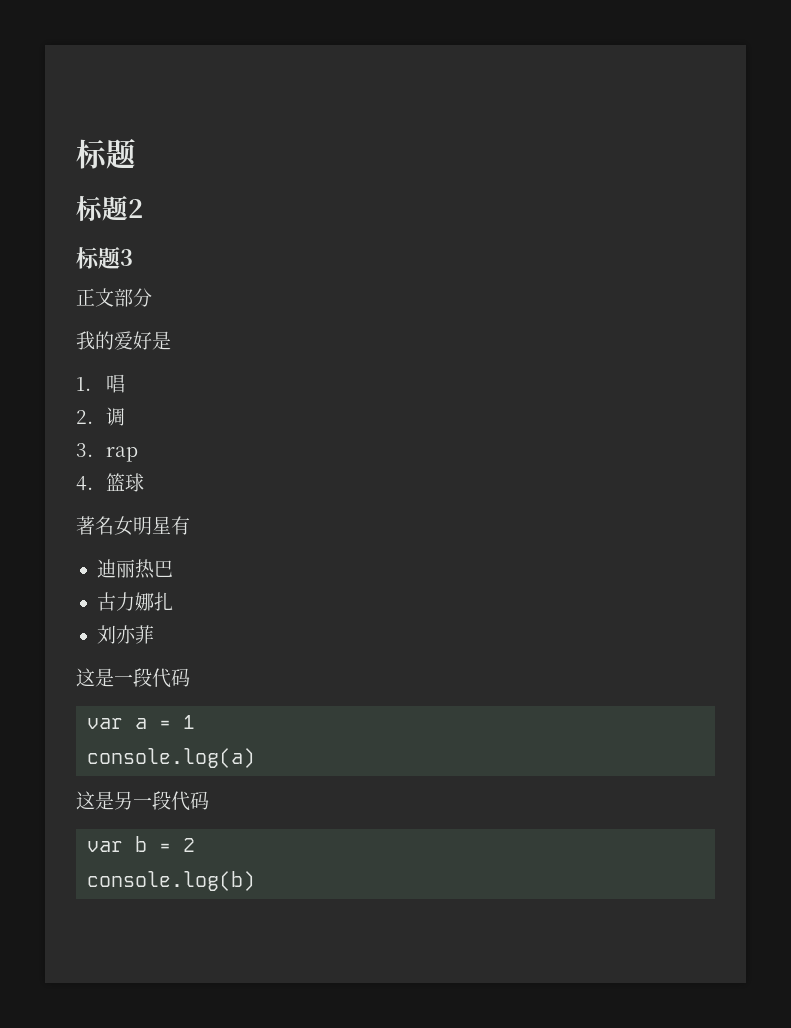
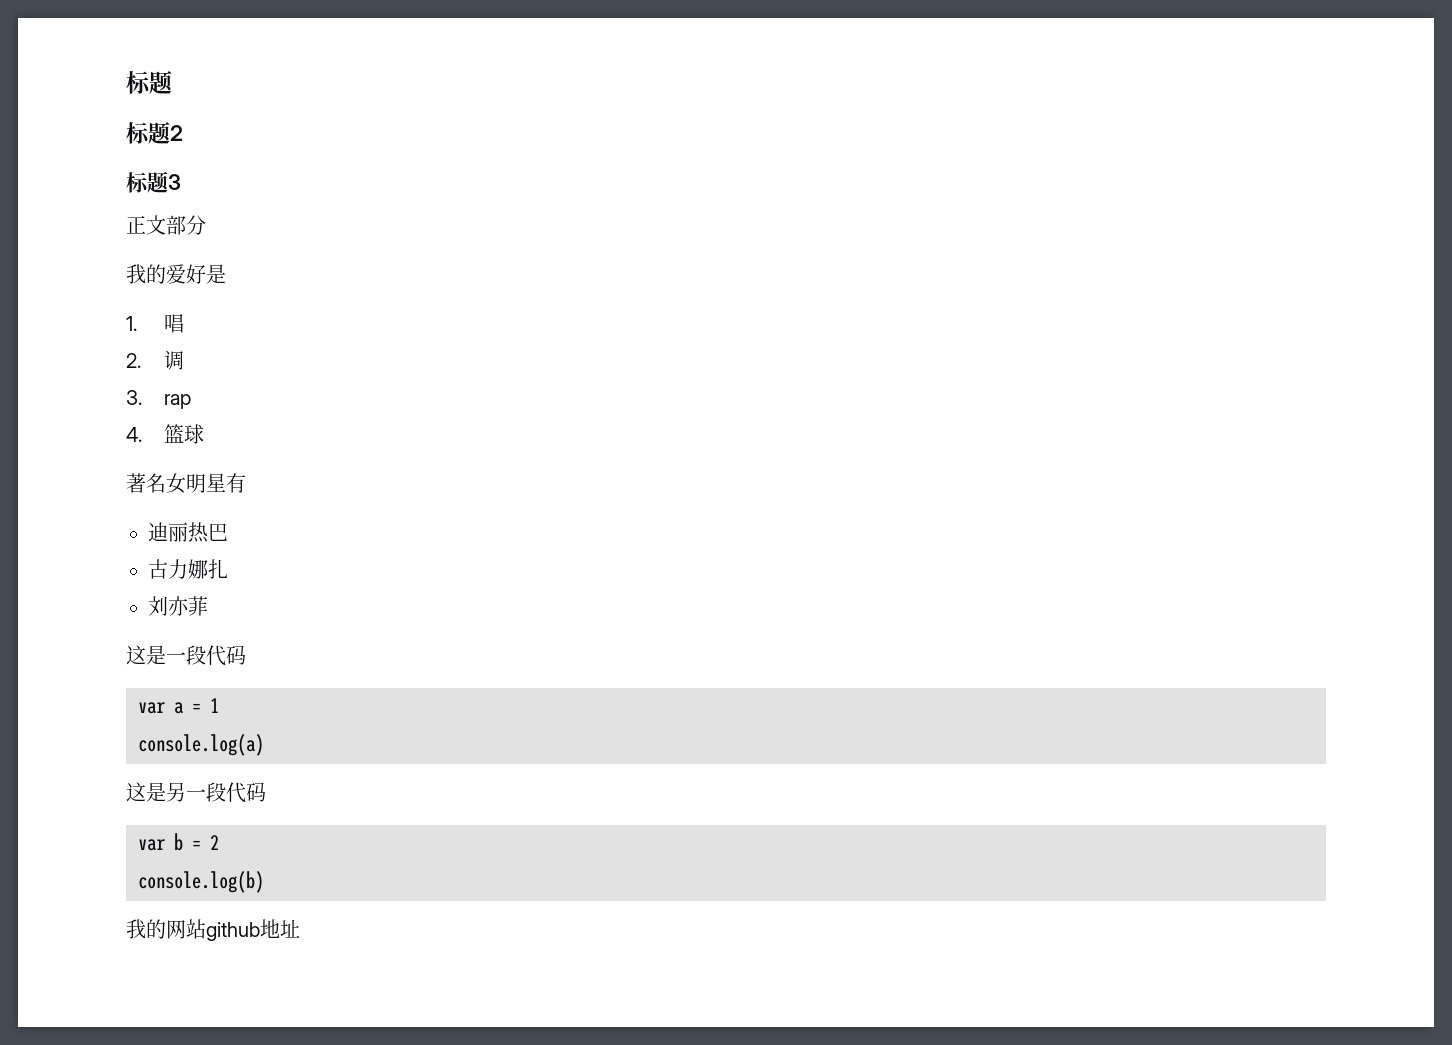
+ 我的网站github地址

